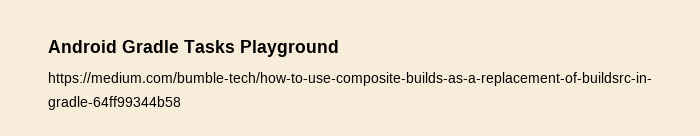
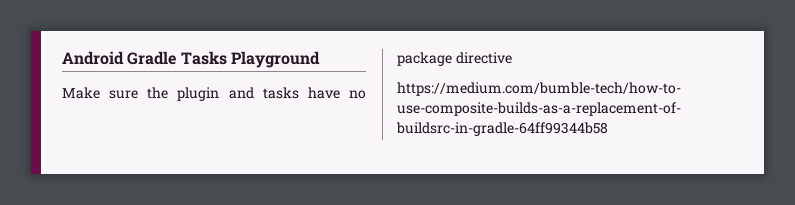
+ Make sure the plugin and tasks have no package directive

